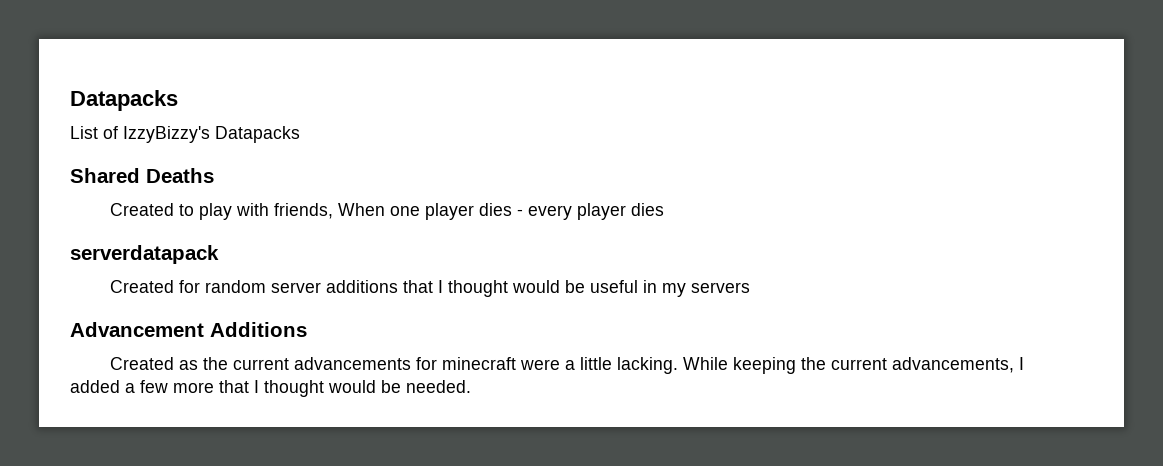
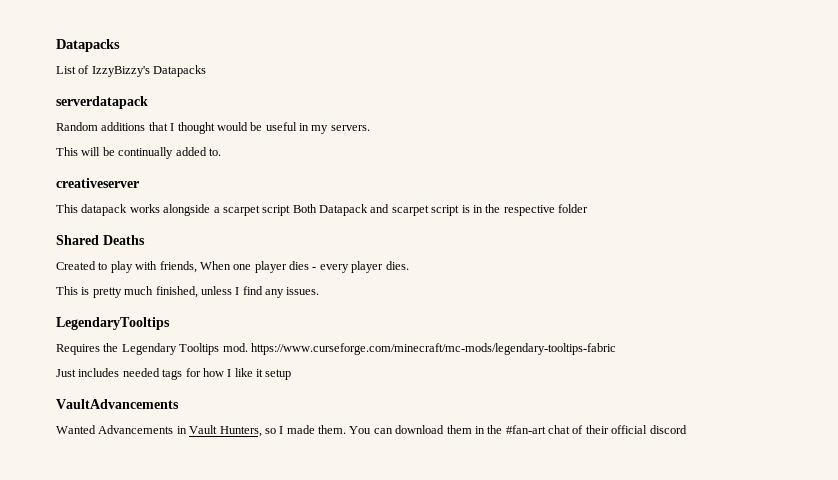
+ serverdatapack
+ Random additions that I thought would be useful in my servers.
+ This will be continually added to.
+ creativeserver
+ This datapack works alongside a scarpet script Both Datapack and scarpet script is in the respective folder
- Created to play with friends, When one player dies - every player dies
- serverdatapack
- Created for random server additions that I thought would be useful in my servers
- Advancement Additions
- Created as the current advancements for minecraft were a little lacking. While keeping the current advancements, I added a few more that I thought would be needed.
+ Created to play with friends, When one player dies - every player dies.
+ This is pretty much finished, unless I find any issues.
+ LegendaryTooltips
+ Requires the Legendary Tooltips mod. https://www.curseforge.com/minecraft/mc-mods/legendary-tooltips-fabric
+ Just includes needed tags for how I like it setup
+ VaultAdvancements
+ Wanted Advancements in Vault Hunters, so I made them. You can download them in the #fan-art chat of their official discord

